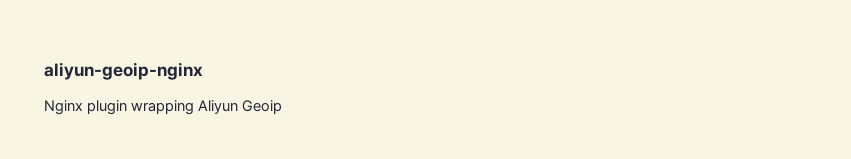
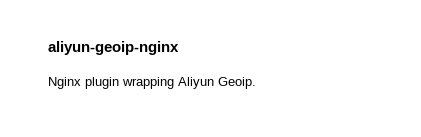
- Nginx plugin wrapping Aliyun Geoip
+ Nginx plugin wrapping Aliyun Geoip.

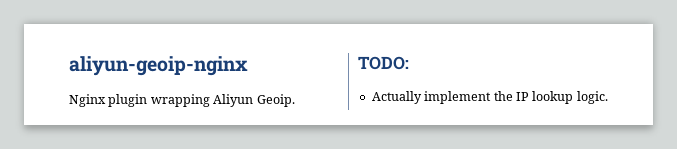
+ TODO:
+ Actually implement the IP lookup logic.

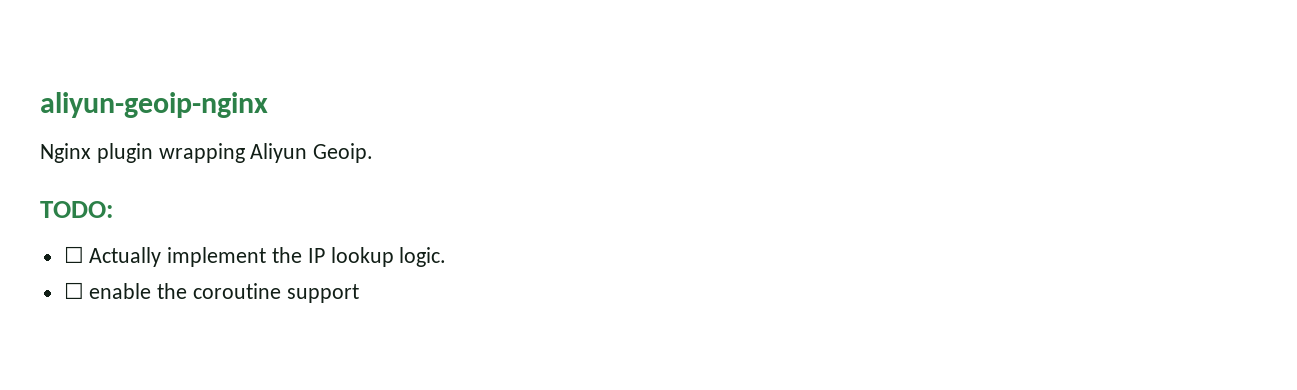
- Actually implement the IP lookup logic.
+ ☐ Actually implement the IP lookup logic.
+ ☐ enable the coroutine support

